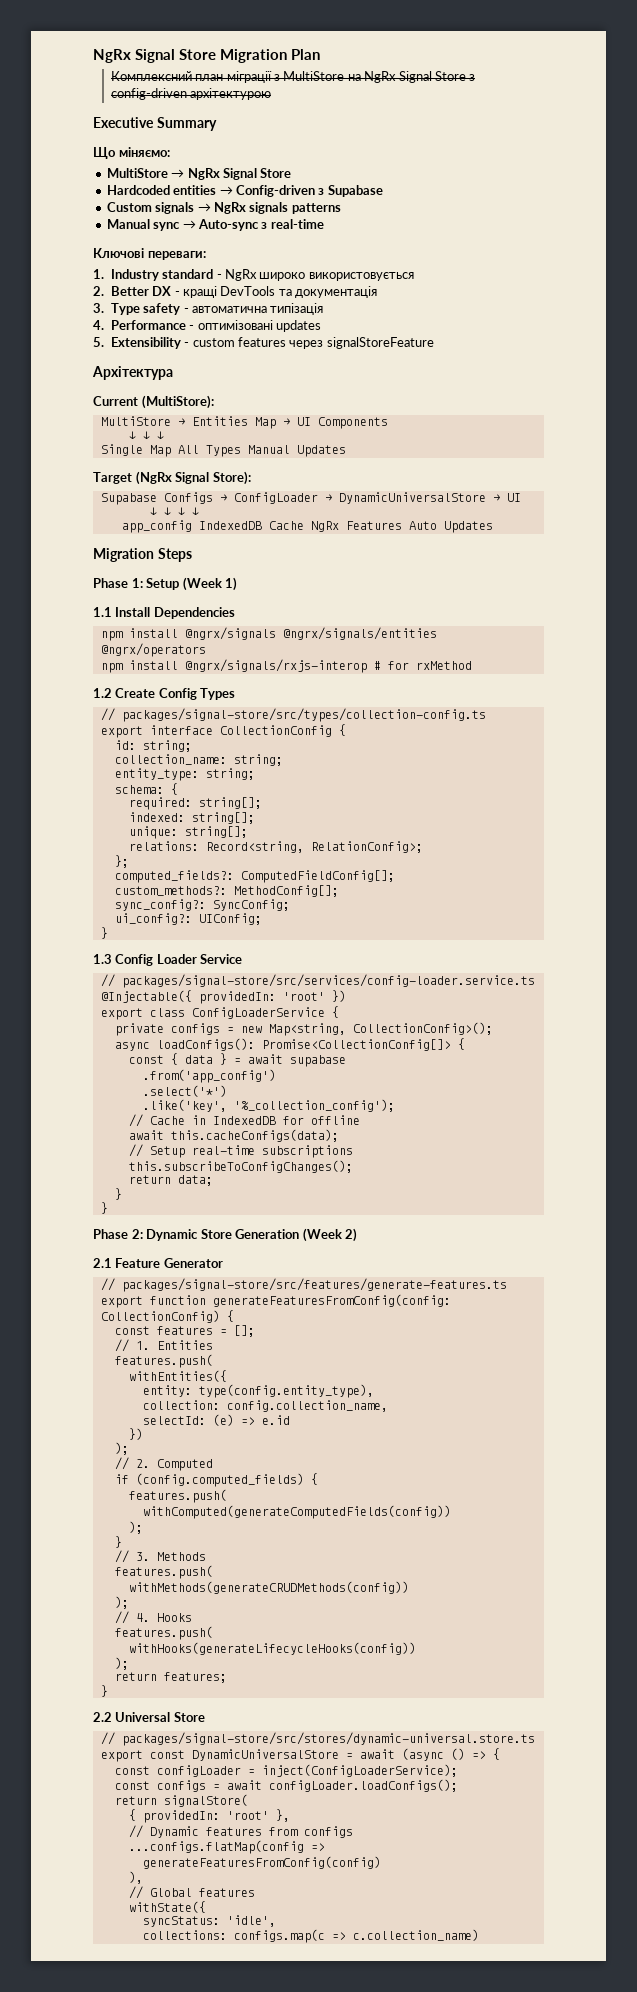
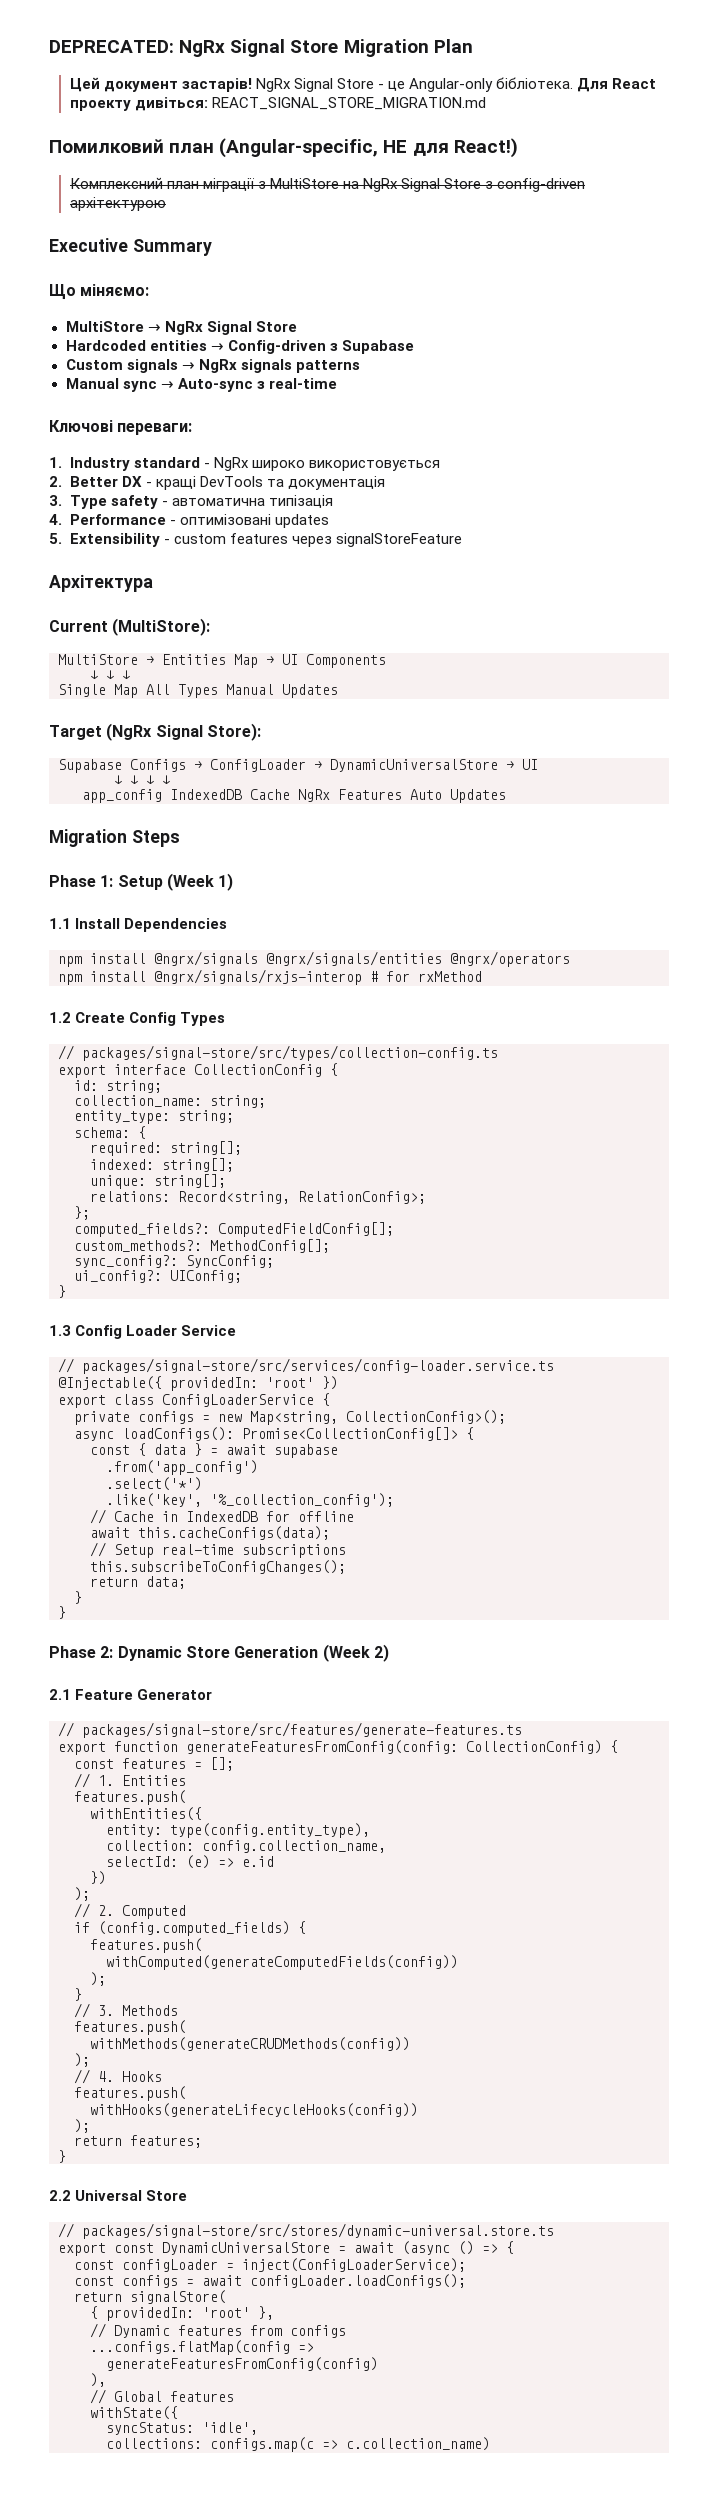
- NgRx Signal Store Migration Plan
+ DEPRECATED: NgRx Signal Store Migration Plan
+ Цей документ застарів! NgRx Signal Store - це Angular-only бібліотека. Для React проекту дивіться: REACT_SIGNAL_STORE_MIGRATION.md
+ Помилковий план (Angular-specific, НЕ для React!)

